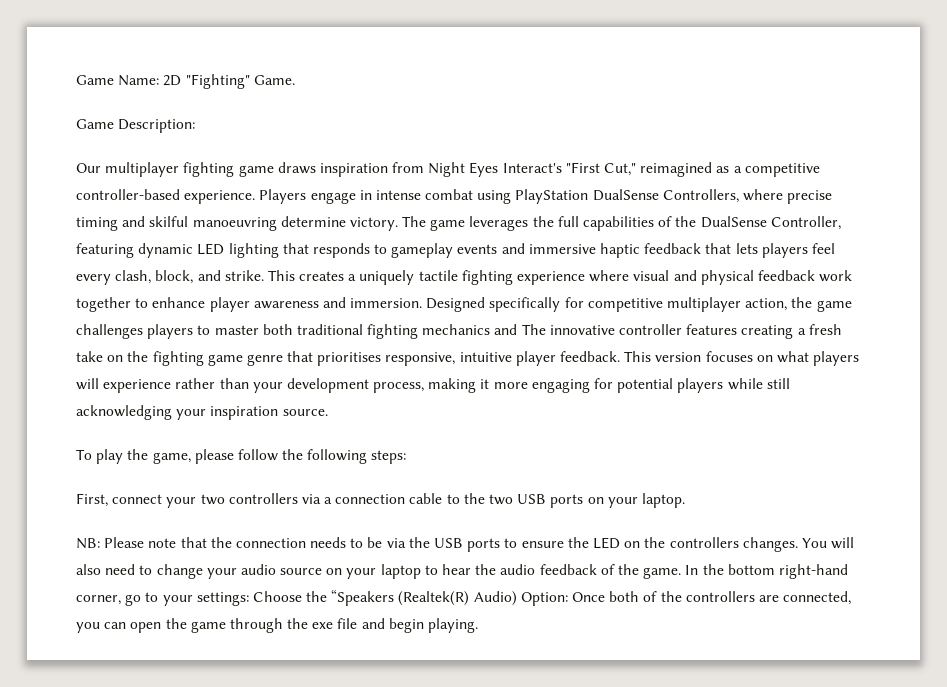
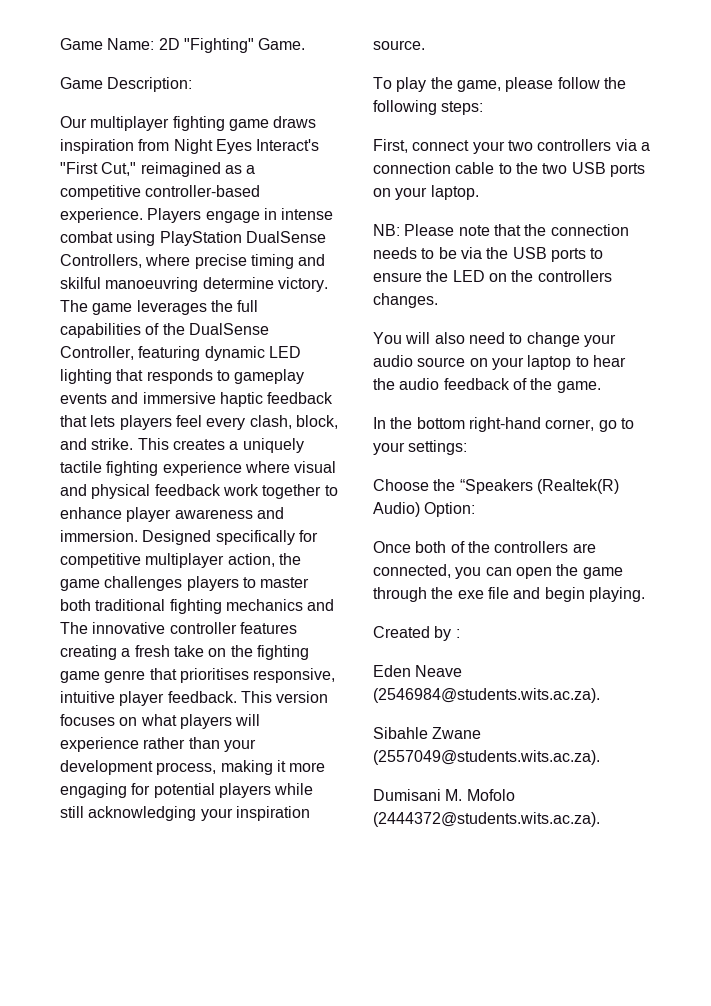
- Please note that the connection needs to be via the USB ports to ensure the LED on the controllers changes. You will also need to change your audio source on your laptop to hear the audio feedback of the game. In the bottom right-hand corner, go to your settings: Choose the “Speakers (Realtek(R) Audio) Option: Once both of the controllers are connected, you can open the game through the exe file and begin playing.
+ Please note that the connection needs to be via the USB ports to ensure the LED on the controllers changes.
+ You will also need to change your audio source on your laptop to hear the audio feedback of the game.
+ In the bottom right-hand corner, go to your settings:
+ Choose the “Speakers (Realtek(R) Audio) Option:
+ Once both of the controllers are connected, you can open the game through the exe file and begin playing.
+ Created by :
+ Eden Neave (2546984@students.wits.ac.za).
+ Sibahle Zwane (2557049@students.wits.ac.za).
+ Dumisani M. Mofolo (2444372@students.wits.ac.za).

